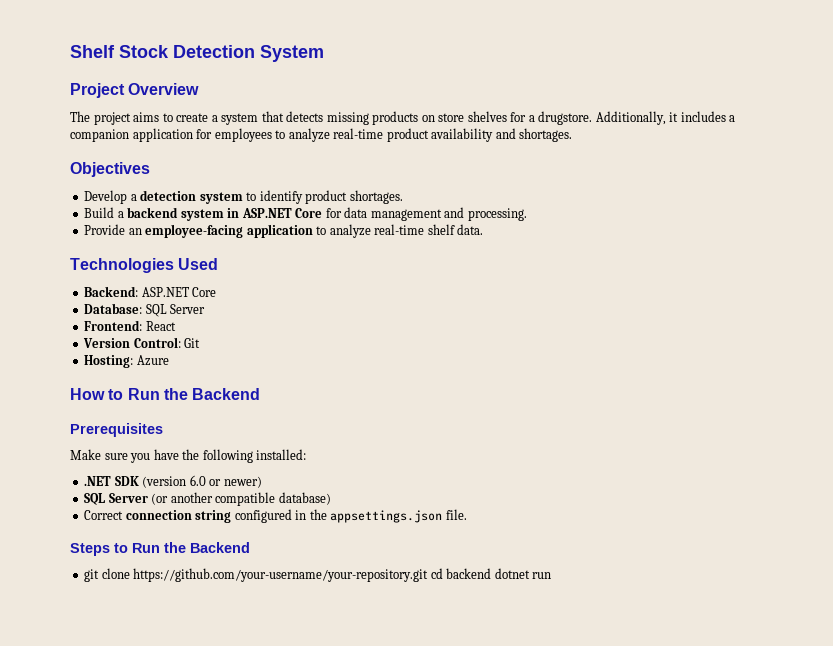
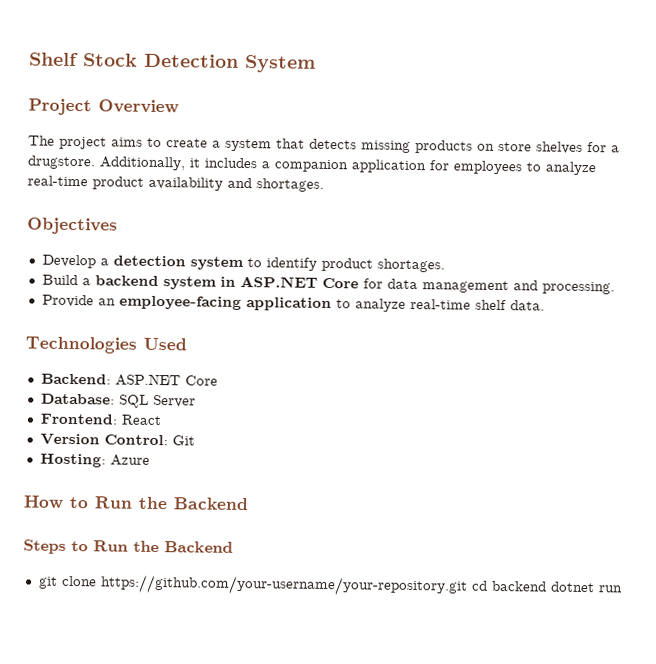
- Prerequisites
- Make sure you have the following installed:
- .NET SDK (version 6.0 or newer)
- SQL Server (or another compatible database)
- Correct connection string configured in the appsettings.json file.

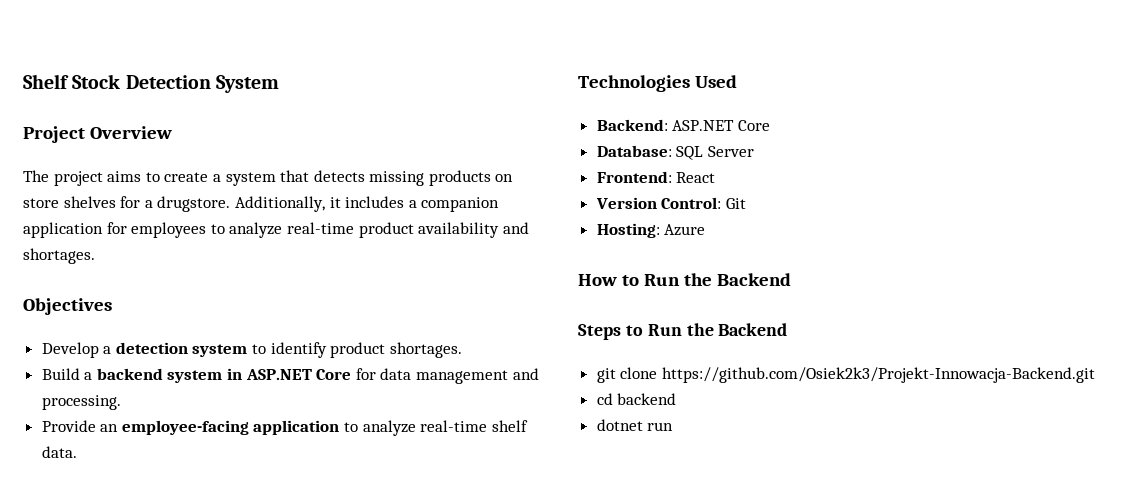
- git clone https://github.com/your-username/your-repository.git cd backend dotnet run
+ git clone https://github.com/Osiek2k3/Projekt-Innowacja-Backend.git
+ cd backend
+ dotnet run

